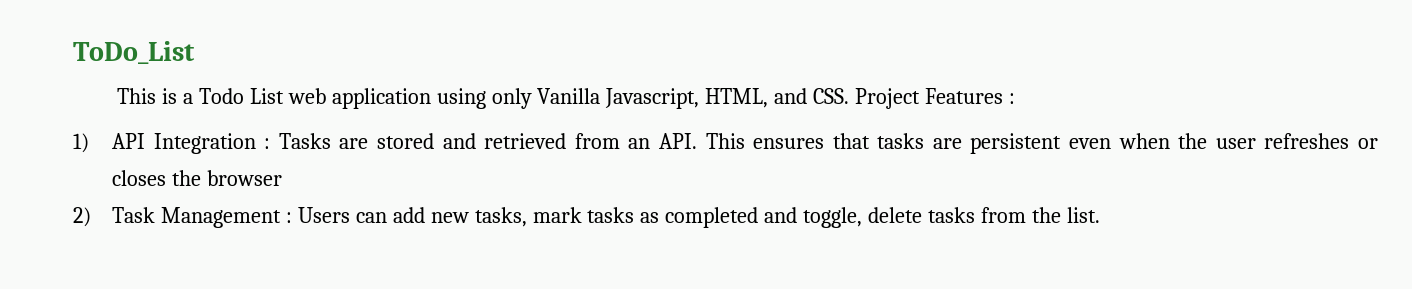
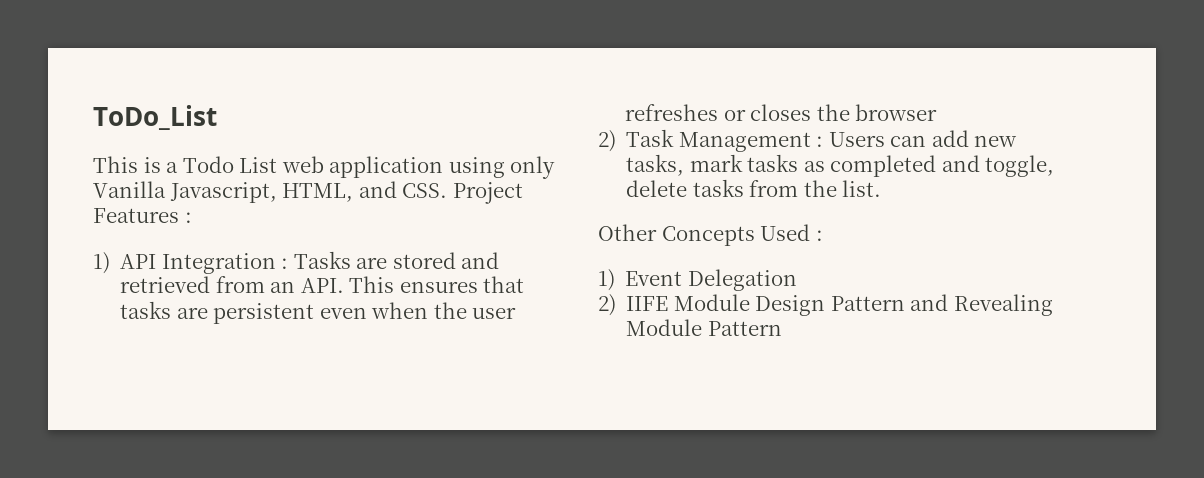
+ Other Concepts Used :
+ 1) Event Delegation
+ 2) IIFE Module Design Pattern and Revealing Module Pattern

